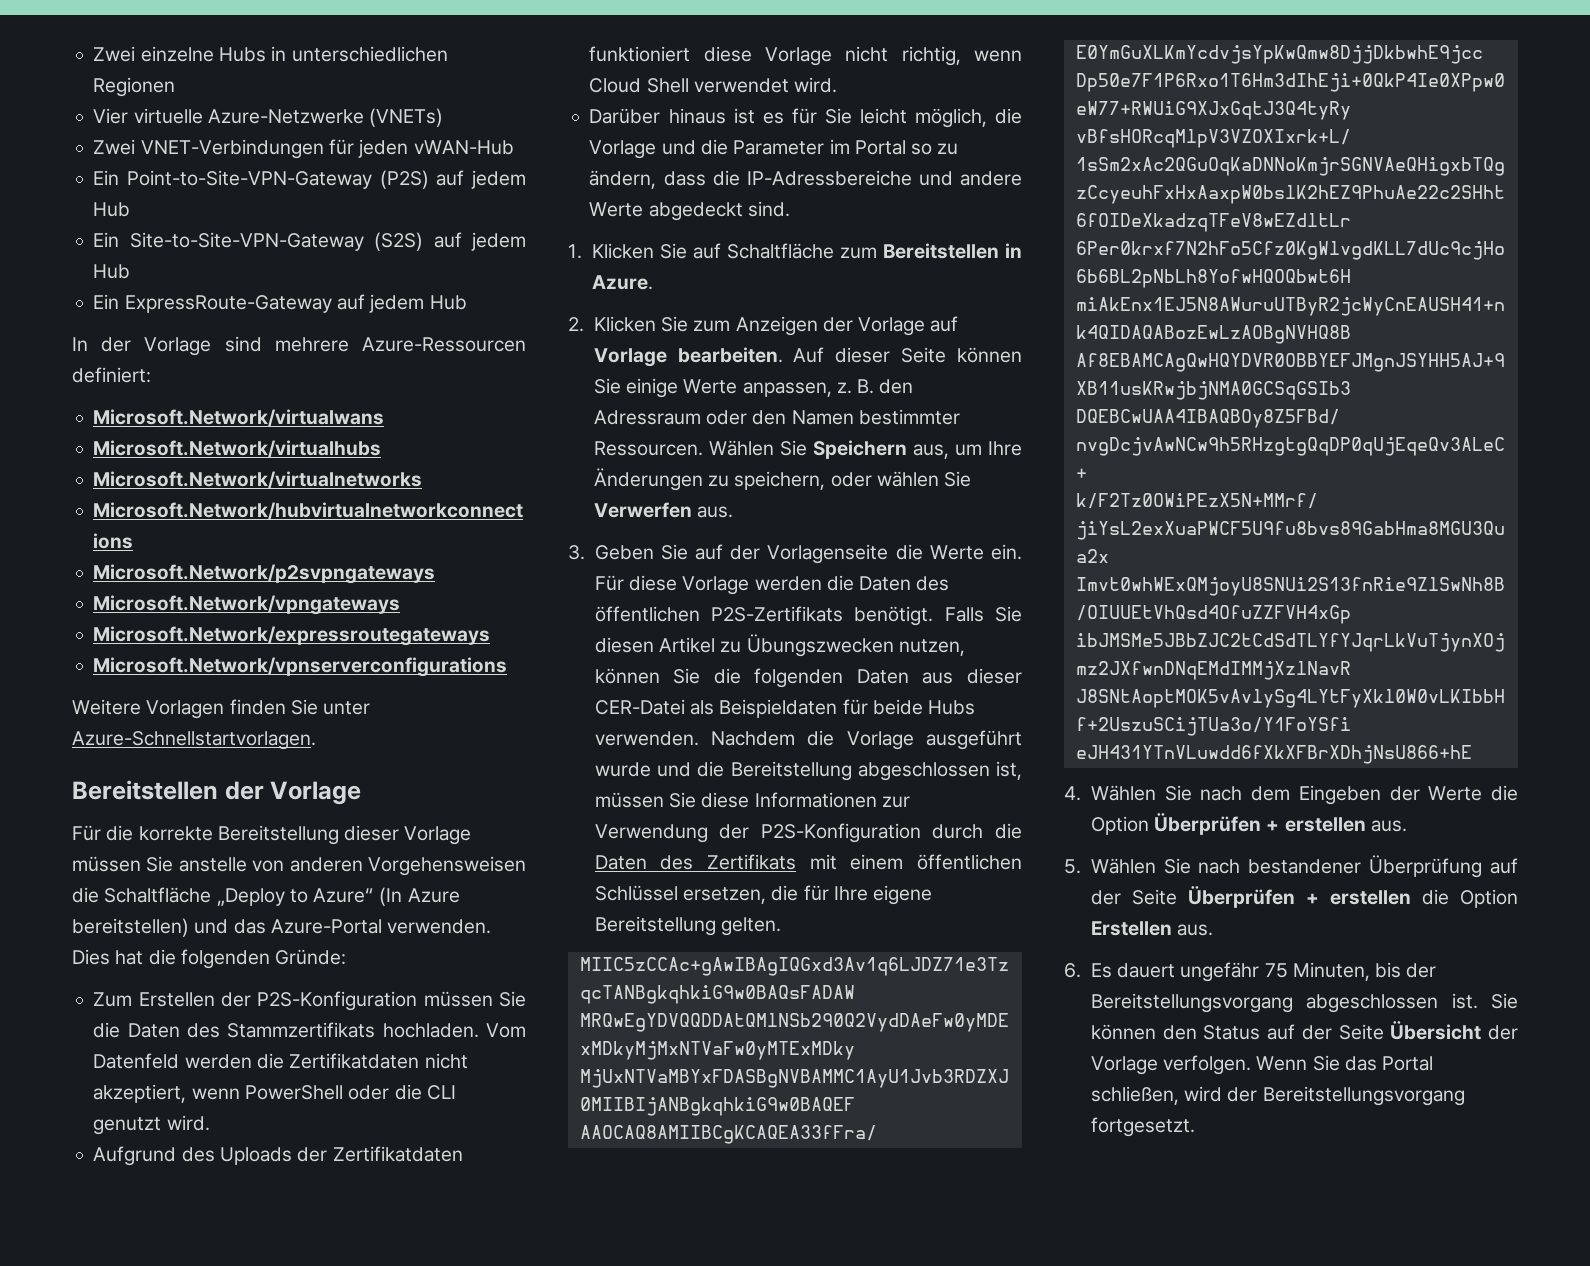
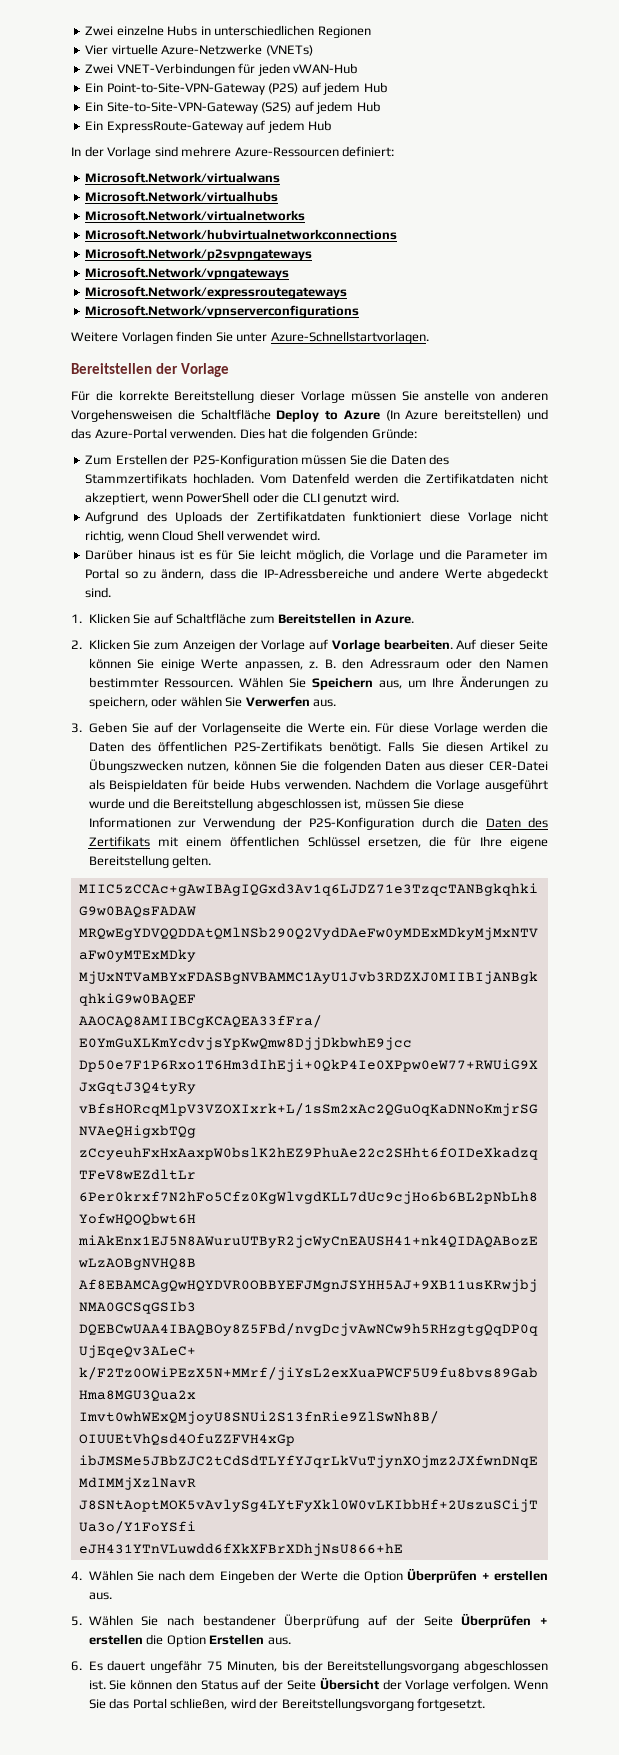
- Für die korrekte Bereitstellung dieser Vorlage müssen Sie anstelle von anderen Vorgehensweisen die Schaltfläche „Deploy to Azure“ (In Azure bereitstellen) und das Azure-Portal verwenden.
+ Für die korrekte Bereitstellung dieser Vorlage müssen Sie anstelle von anderen Vorgehensweisen die Schaltfläche Deploy to Azure (In Azure bereitstellen) und das Azure-Portal verwenden.

